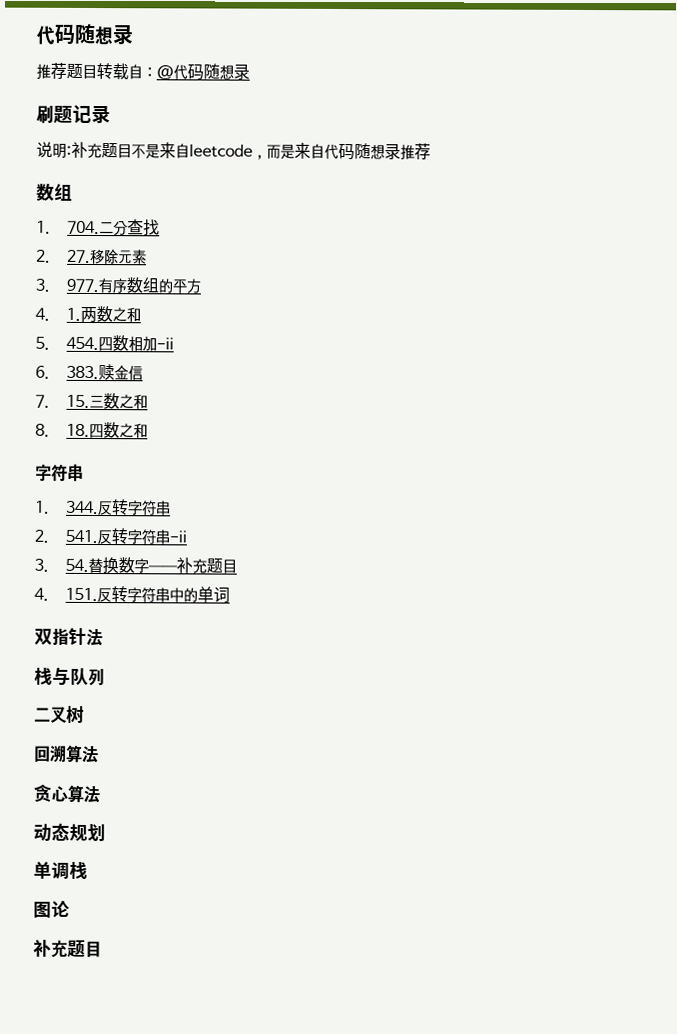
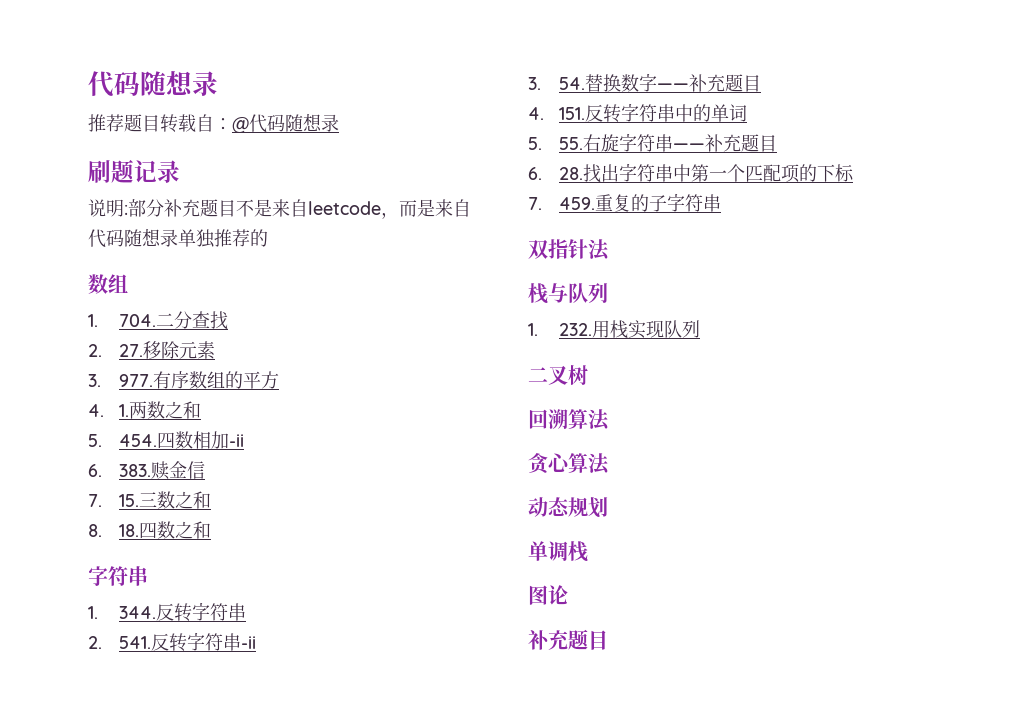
- 说明:补充题目不是来自leetcode，而是来自代码随想录推荐
+ 说明:部分补充题目不是来自leetcode，而是来自代码随想录单独推荐的
+ 5. 55.右旋字符串——补充题目
+ 6. 28.找出字符串中第一个匹配项的下标
+ 7. 459.重复的子字符串
+ 1. 232.用栈实现队列

